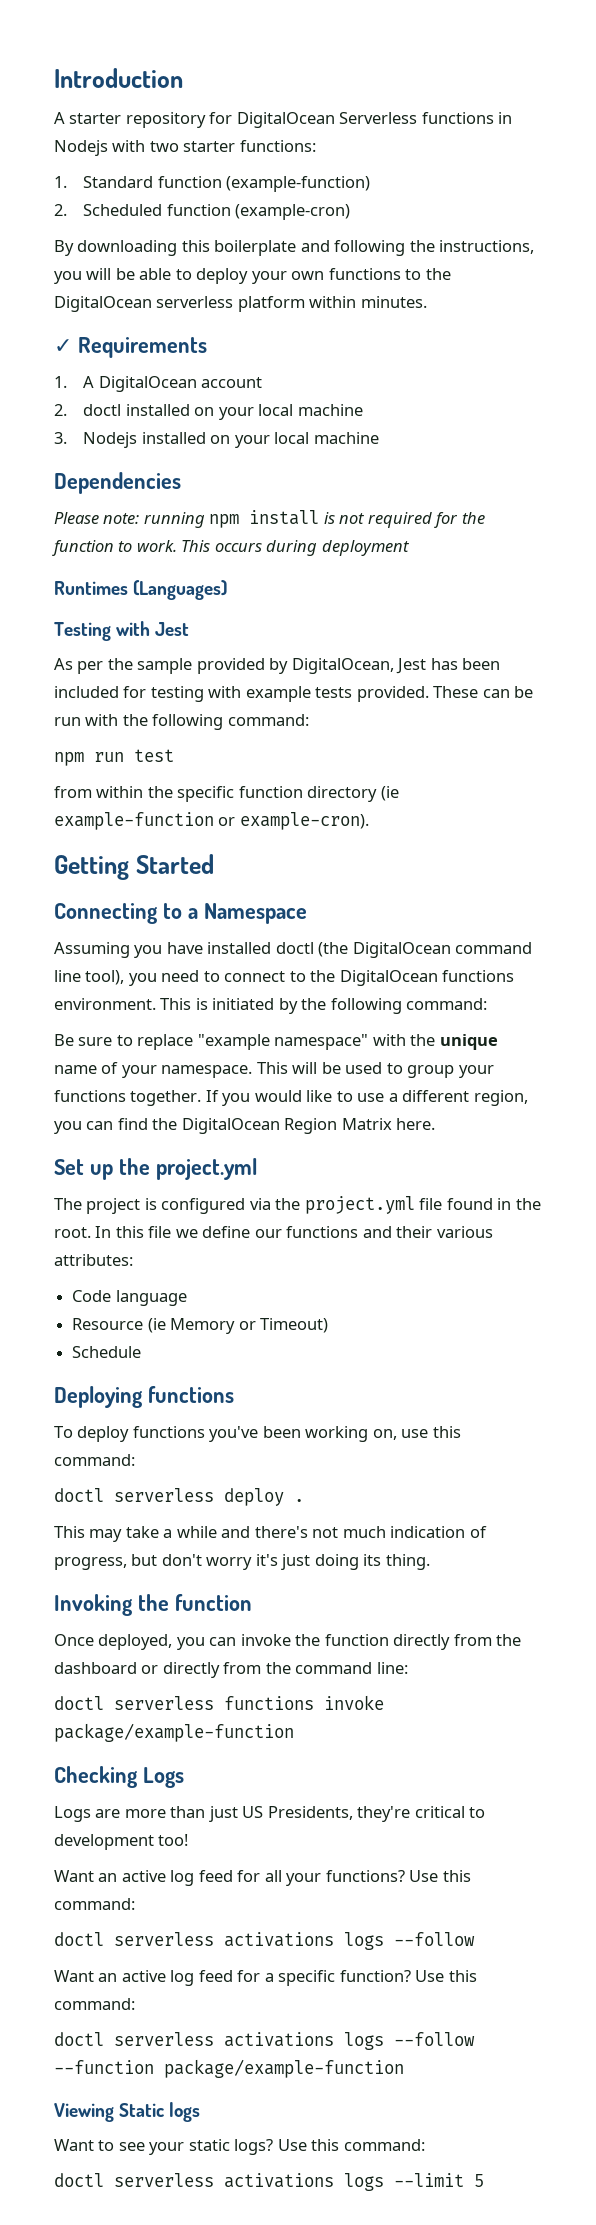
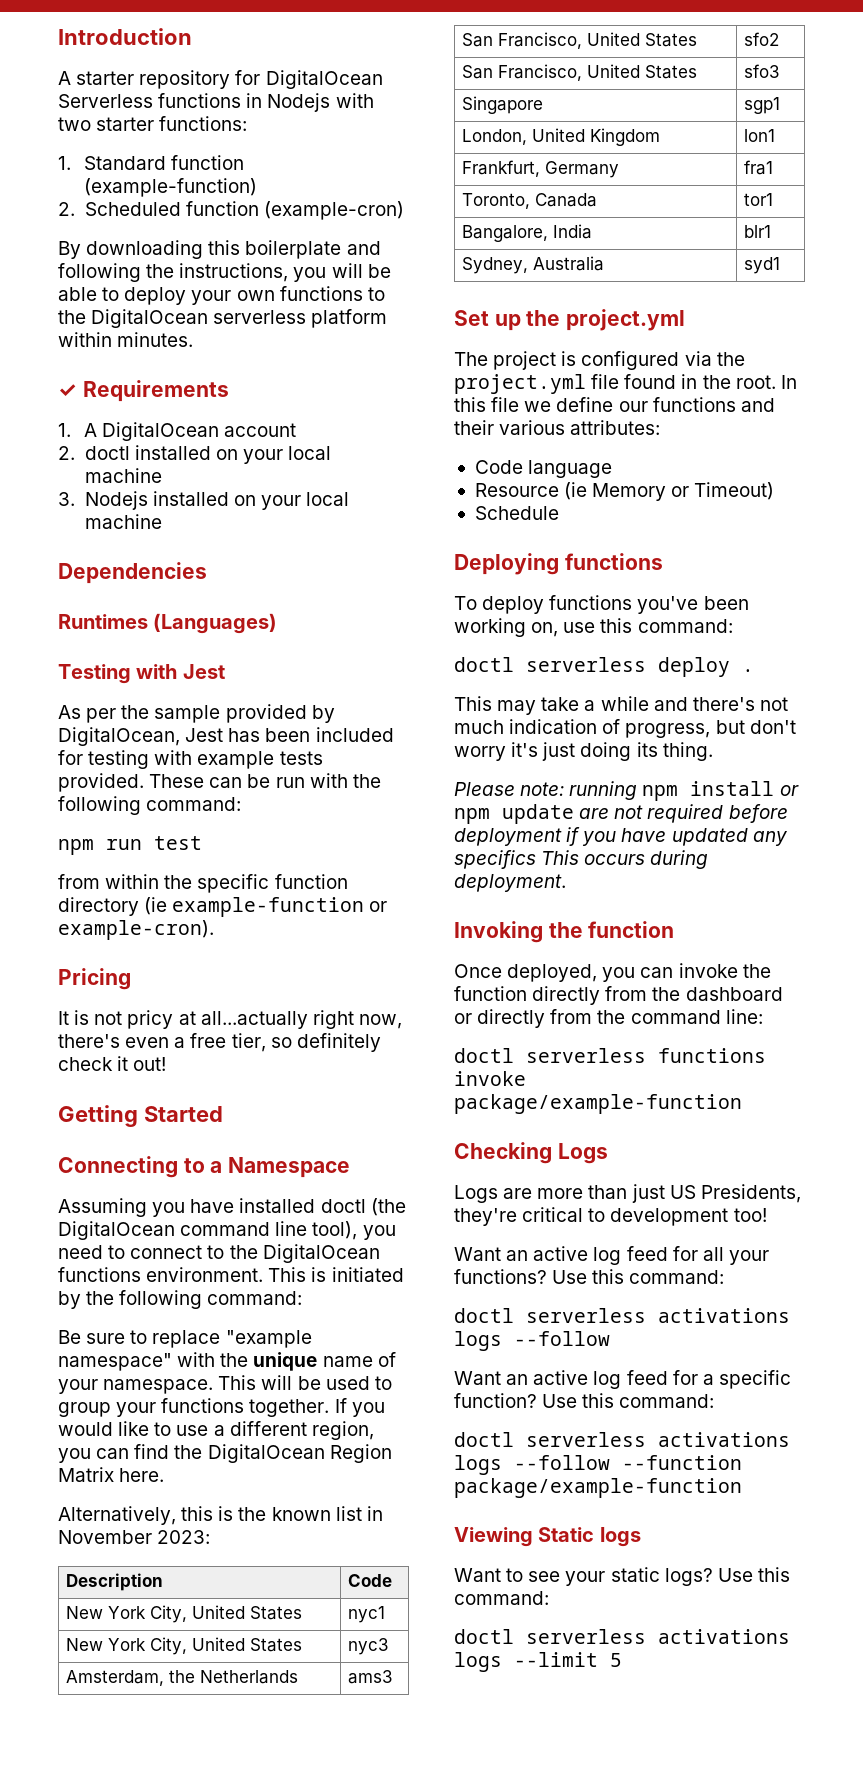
- Please note: running npm install is not required for the function to work. This occurs during deployment
+ Pricing
+ It is not pricy at all...actually right now, there's even a free tier, so definitely check it out!
+ Alternatively, this is the known list in November 2023:
+ Description | Code
+ New York City, United States | nyc1
+ New York City, United States | nyc3
+ Amsterdam, the Netherlands | ams3
+ San Francisco, United States | sfo2
+ San Francisco, United States | sfo3
+ Singapore | sgp1
+ London, United Kingdom | lon1
+ Frankfurt, Germany | fra1
+ Toronto, Canada | tor1
+ Bangalore, India | blr1
+ Sydney, Australia | syd1
+ Please note: running npm install or npm update are not required before deployment if you have updated any specifics This occurs during deployment.

